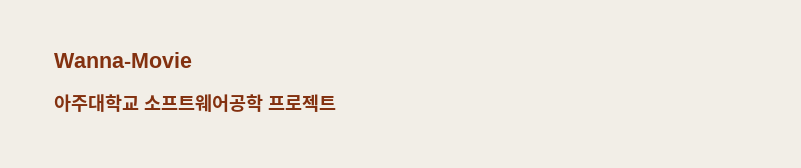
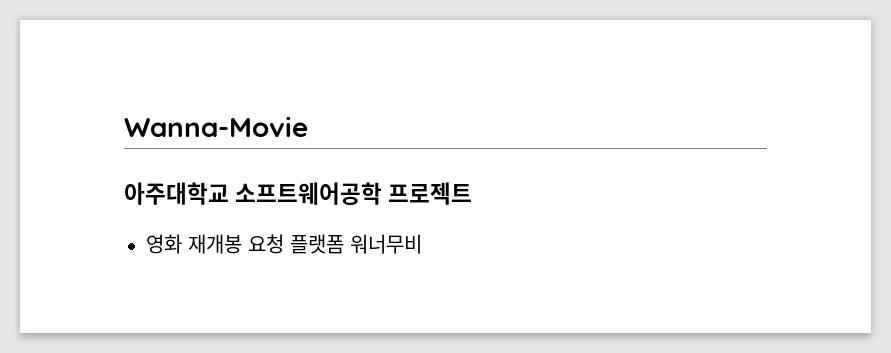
+ 영화 재개봉 요청 플랫폼 워너무비

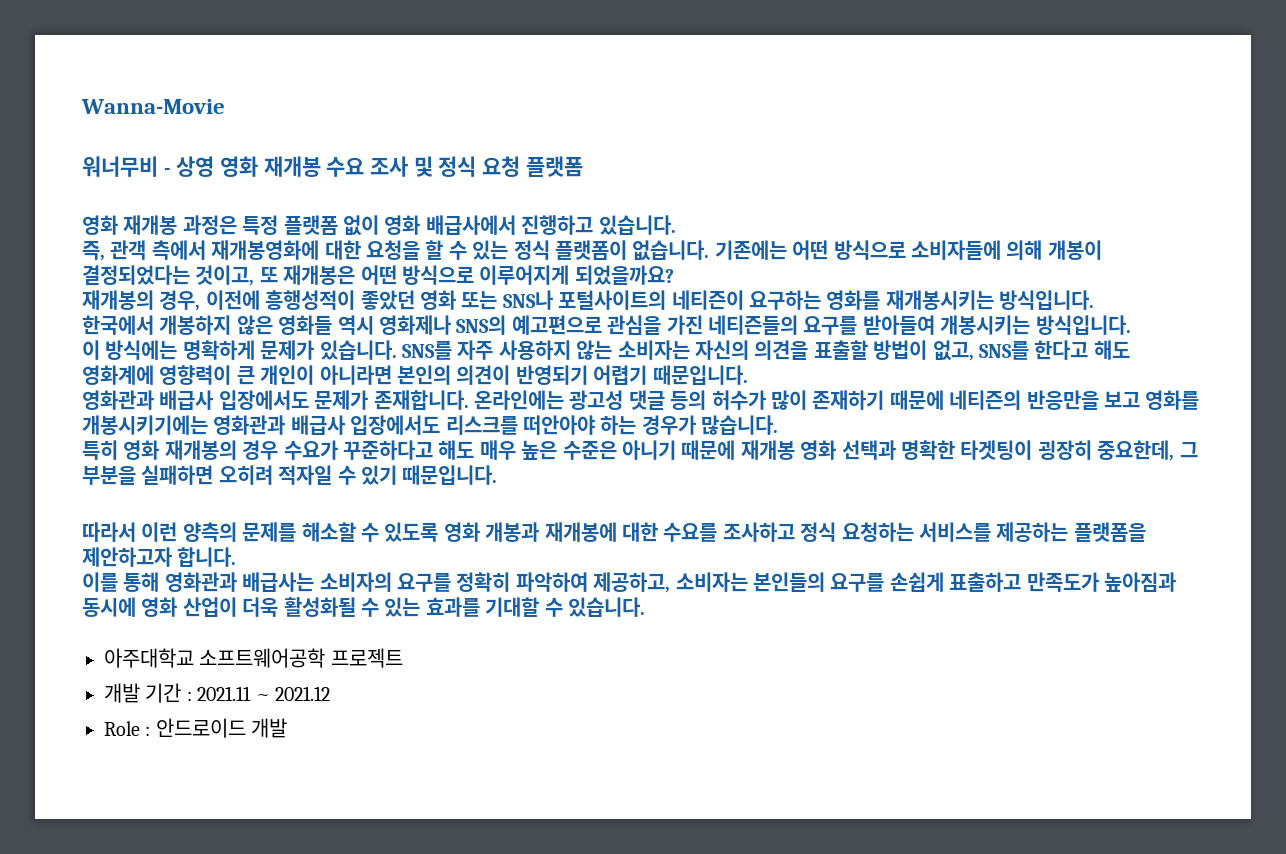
+ 워너무비 - 상영 영화 재개봉 수요 조사 및 정식 요청 플랫폼
+ 영화 재개봉 과정은 특정 플랫폼 없이 영화 배급사에서 진행하고 있습니다.
+ 즉, 관객 측에서 재개봉영화에 대한 요청을 할 수 있는 정식 플랫폼이 없습니다. 기존에는 어떤 방식으로 소비자들에 의해 개봉이 결정되었다는 것이고, 또 재개봉은 어떤 방식으로 이루어지게 되었을까요?
+ 재개봉의 경우, 이전에 흥행성적이 좋았던 영화 또는 SNS나 포털사이트의 네티즌이 요구하는 영화를 재개봉시키는 방식입니다.
+ 한국에서 개봉하지 않은 영화들 역시 영화제나 SNS의 예고편으로 관심을 가진 네티즌들의 요구를 받아들여 개봉시키는 방식입니다.
+ 이 방식에는 명확하게 문제가 있습니다. SNS를 자주 사용하지 않는 소비자는 자신의 의견을 표출할 방법이 없고, SNS를 한다고 해도 영화계에 영향력이 큰 개인이 아니라면 본인의 의견이 반영되기 어렵기 때문입니다.
+ 영화관과 배급사 입장에서도 문제가 존재합니다. 온라인에는 광고성 댓글 등의 허수가 많이 존재하기 때문에 네티즌의 반응만을 보고 영화를 개봉시키기에는 영화관과 배급사 입장에서도 리스크를 떠안아야 하는 경우가 많습니다.
+ 특히 영화 재개봉의 경우 수요가 꾸준하다고 해도 매우 높은 수준은 아니기 때문에 재개봉 영화 선택과 명확한 타겟팅이 굉장히 중요한데, 그 부분을 실패하면 오히려 적자일 수 있기 때문입니다.
+ 따라서 이런 양측의 문제를 해소할 수 있도록 영화 개봉과 재개봉에 대한 수요를 조사하고 정식 요청하는 서비스를 제공하는 플랫폼을 제안하고자 합니다.
+ 이를 통해 영화관과 배급사는 소비자의 요구를 정확히 파악하여 제공하고, 소비자는 본인들의 요구를 손쉽게 표출하고 만족도가 높아짐과 동시에 영화 산업이 더욱 활성화될 수 있는 효과를 기대할 수 있습니다.
  아주대학교 소프트웨어공학 프로젝트
- 영화 재개봉 요청 플랫폼 워너무비
+ 개발 기간 : 2021.11 ~ 2021.12
+ Role : 안드로이드 개발

